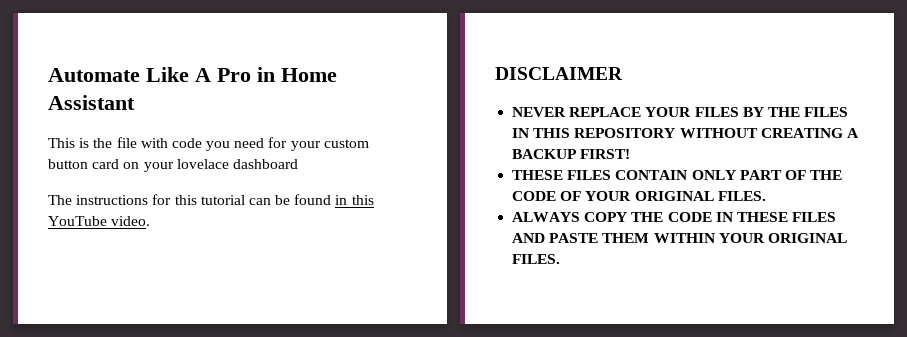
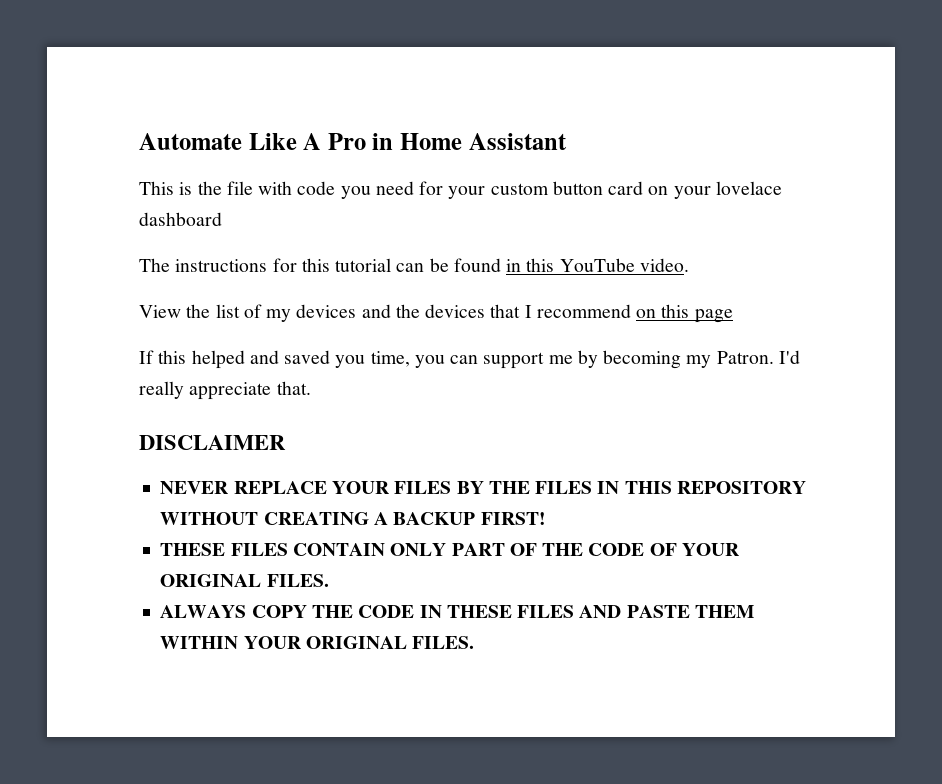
+ View the list of my devices and the devices that I recommend on this page
+ If this helped and saved you time, you can support me by becoming my Patron. I'd really appreciate that.

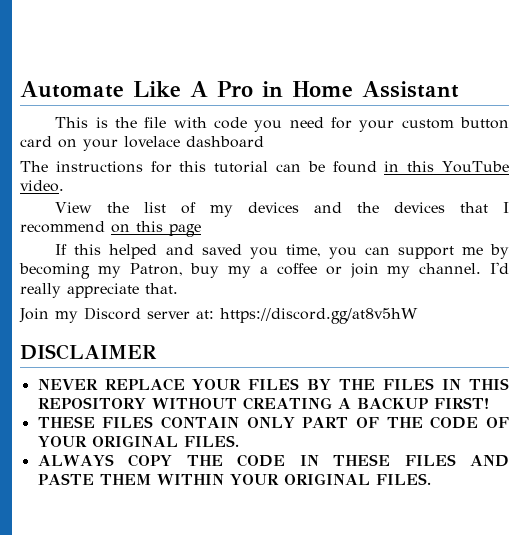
- If this helped and saved you time, you can support me by becoming my Patron. I'd really appreciate that.
+ If this helped and saved you time, you can support me by becoming my Patron, buy my a coffee or join my channel. I'd really appreciate that.
+ Join my Discord server at: https://discord.gg/at8v5hW

